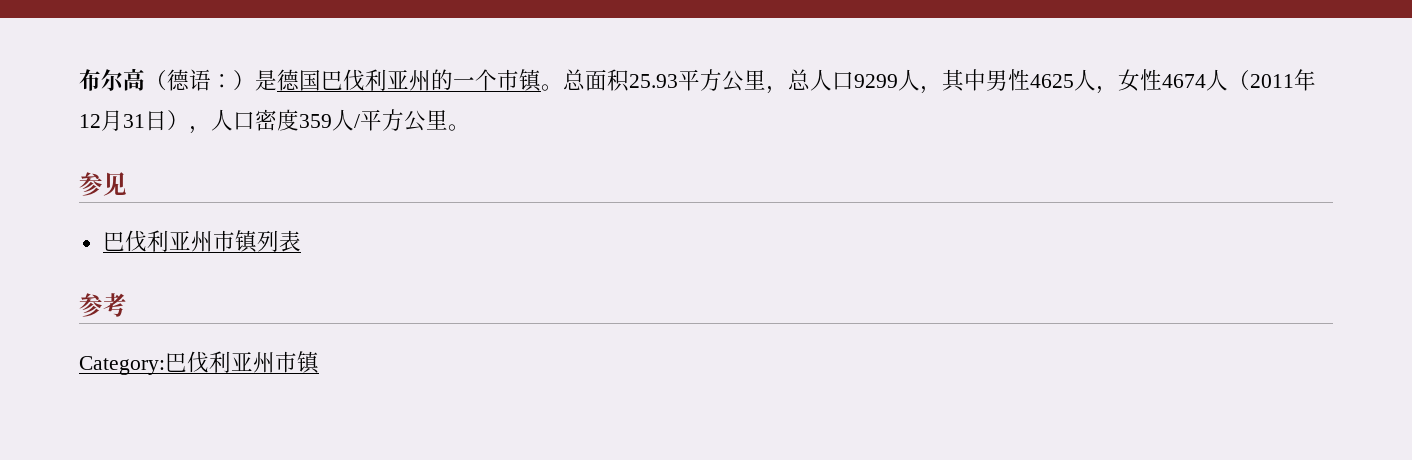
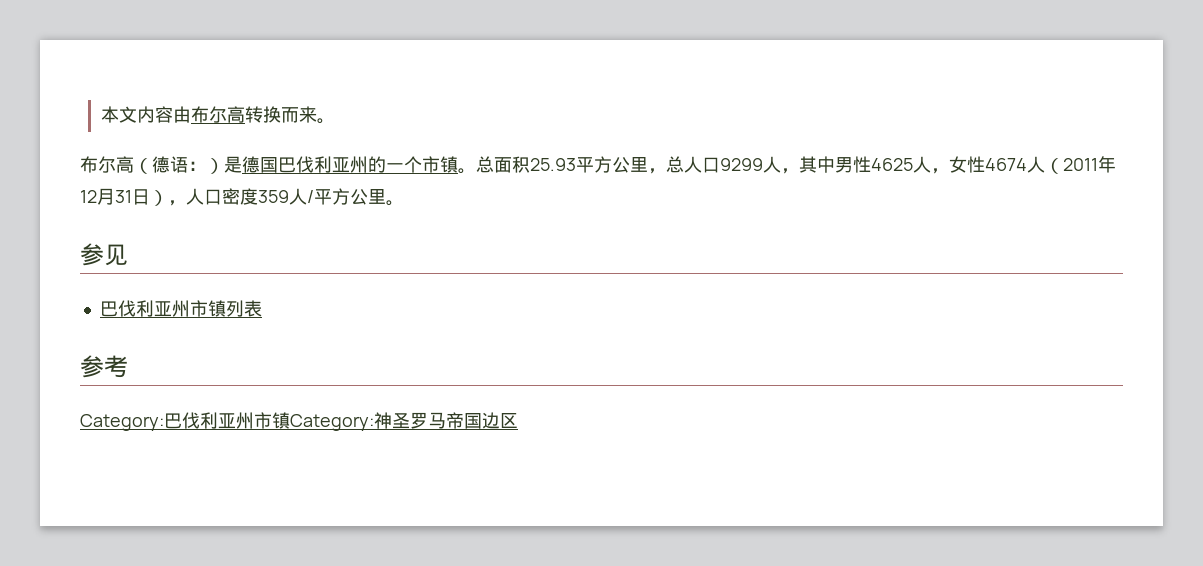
+ 本文内容由布尔高转换而来。
- Category:巴伐利亚州市镇
+ Category:巴伐利亚州市镇Category:神圣罗马帝国边区

